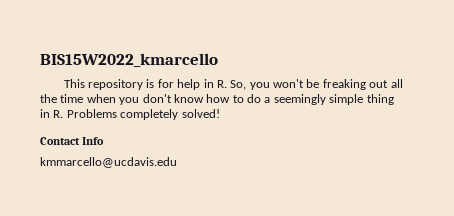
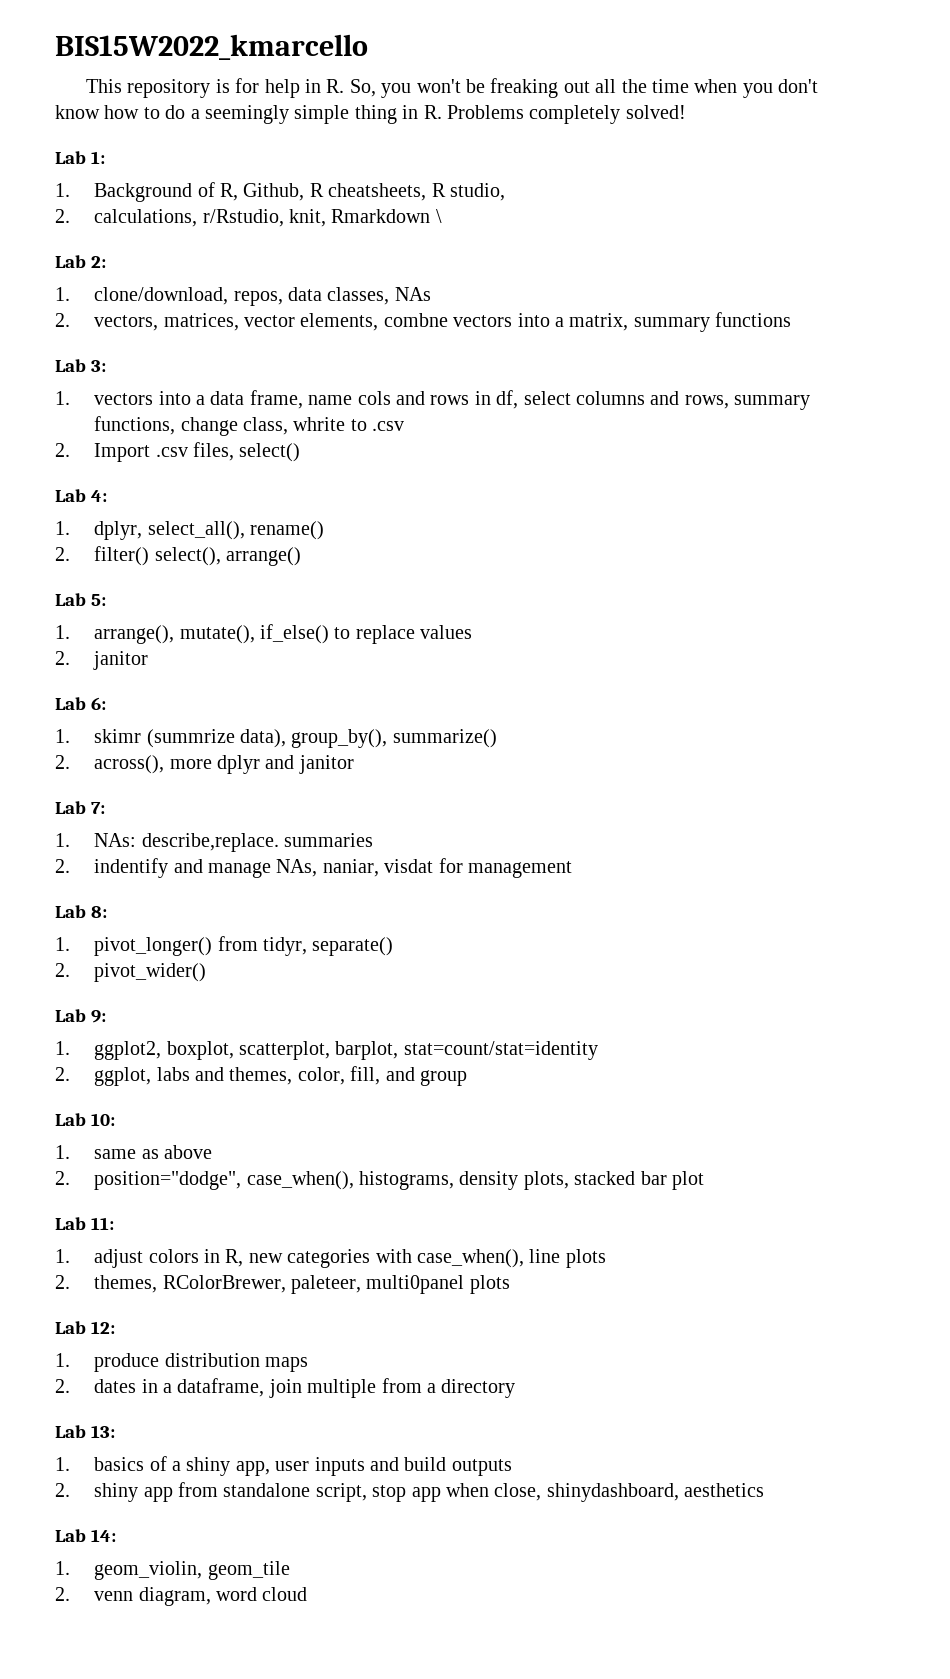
- Contact Info
- kmmarcello@ucdavis.edu
+ Lab 1:
+ 1. Background of R, Github, R cheatsheets, R studio,
+ 2. calculations, r/Rstudio, knit, Rmarkdown \
+ Lab 2:
+ 1. clone/download, repos, data classes, NAs
+ 2. vectors, matrices, vector elements, combne vectors into a matrix, summary functions
+ Lab 3:
+ 1. vectors into a data frame, name cols and rows in df, select columns and rows, summary functions, change class, whrite to .csv
+ 2. Import .csv files, select()
+ Lab 4:
+ 1. dplyr, select_all(), rename()
+ 2. filter() select(), arrange()
+ Lab 5:
+ 1. arrange(), mutate(), if_else() to replace values
+ 2. janitor
+ Lab 6:
+ 1. skimr (summrize data), group_by(), summarize()
+ 2. across(), more dplyr and janitor
+ Lab 7:
+ 1. NAs: describe,replace. summaries
+ 2. indentify and manage NAs, naniar, visdat for management
+ Lab 8:
+ 1. pivot_longer() from tidyr, separate()
+ 2. pivot_wider()
+ Lab 9:
+ 1. ggplot2, boxplot, scatterplot, barplot, stat=count/stat=identity
+ 2. ggplot, labs and themes, color, fill, and group
+ Lab 10:
+ 1. same as above
+ 2. position="dodge", case_when(), histograms, density plots, stacked bar plot
+ Lab 11:
+ 1. adjust colors in R, new categories with case_when(), line plots
+ 2. themes, RColorBrewer, paleteer, multi0panel plots
+ Lab 12:
+ 1. produce distribution maps
+ 2. dates in a dataframe, join multiple from a directory
+ Lab 13:
+ 1. basics of a shiny app, user inputs and build outputs
+ 2. shiny app from standalone script, stop app when close, shinydashboard, aesthetics
+ Lab 14:
+ 1. geom_violin, geom_tile
+ 2. venn diagram, word cloud

